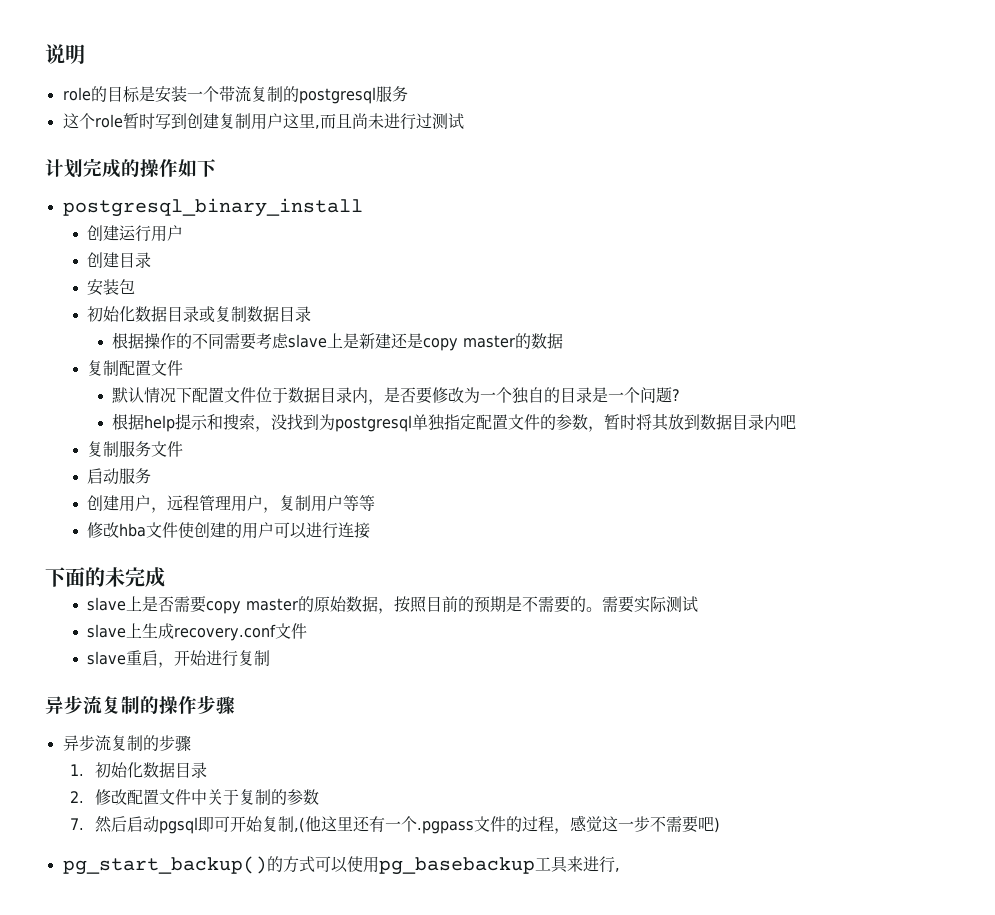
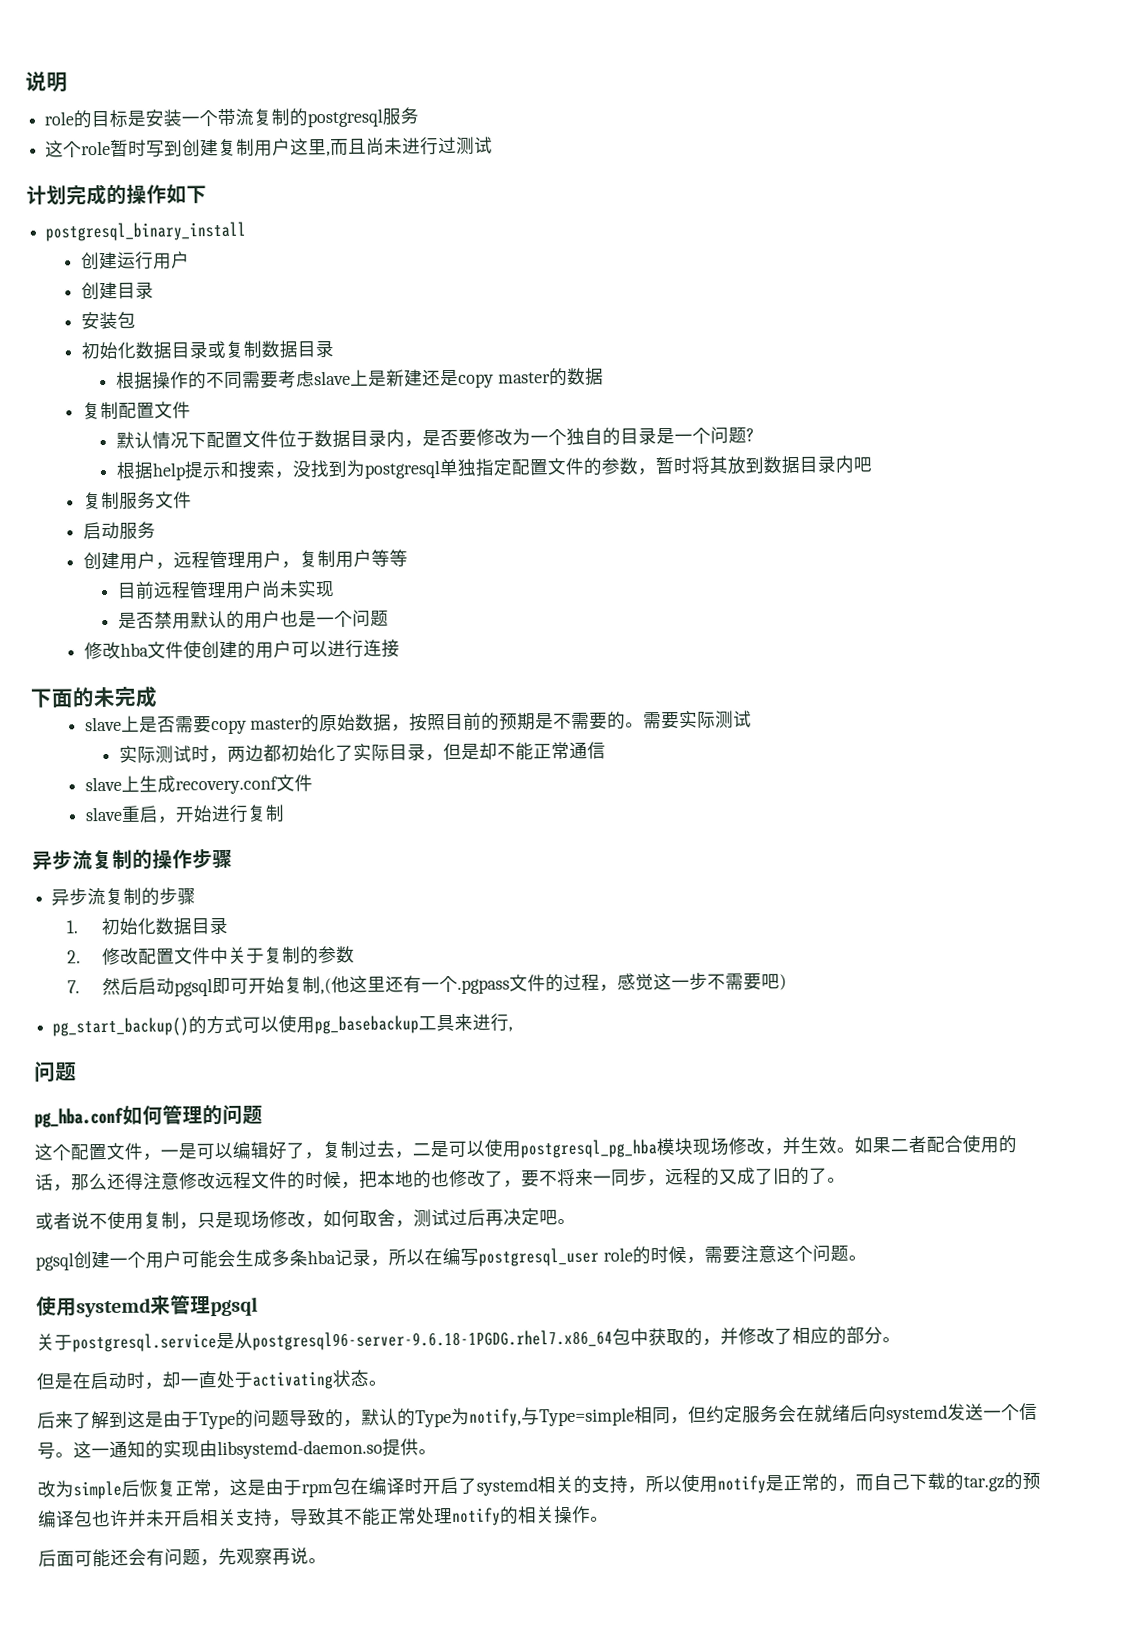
+ 目前远程管理用户尚未实现
+ 是否禁用默认的用户也是一个问题
+ 实际测试时，两边都初始化了实际目录，但是却不能正常通信
  pg_start_backup()的方式可以使用pg_basebackup工具来进行,
+ 问题
+ pg_hba.conf如何管理的问题
+ 这个配置文件，一是可以编辑好了，复制过去，二是可以使用postgresql_pg_hba模块现场修改，并生效。如果二者配合使用的话，那么还得注意修改远程文件的时候，把本地的也修改了，要不将来一同步，远程的又成了旧的了。
+ 或者说不使用复制，只是现场修改，如何取舍，测试过后再决定吧。
+ pgsql创建一个用户可能会生成多条hba记录，所以在编写postgresql_user role的时候，需要注意这个问题。
+ 使用systemd来管理pgsql
+ 关于postgresql.service是从postgresql96-server-9.6.18-1PGDG.rhel7.x86_64包中获取的，并修改了相应的部分。
+ 但是在启动时，却一直处于activating状态。
+ 后来了解到这是由于Type的问题导致的，默认的Type为notify,与Type=simple相同，但约定服务会在就绪后向systemd发送一个信号。这一通知的实现由libsystemd-daemon.so提供。
+ 改为simple后恢复正常，这是由于rpm包在编译时开启了systemd相关的支持，所以使用notify是正常的，而自己下载的tar.gz的预编译包也许并未开启相关支持，导致其不能正常处理notify的相关操作。
+ 后面可能还会有问题，先观察再说。

